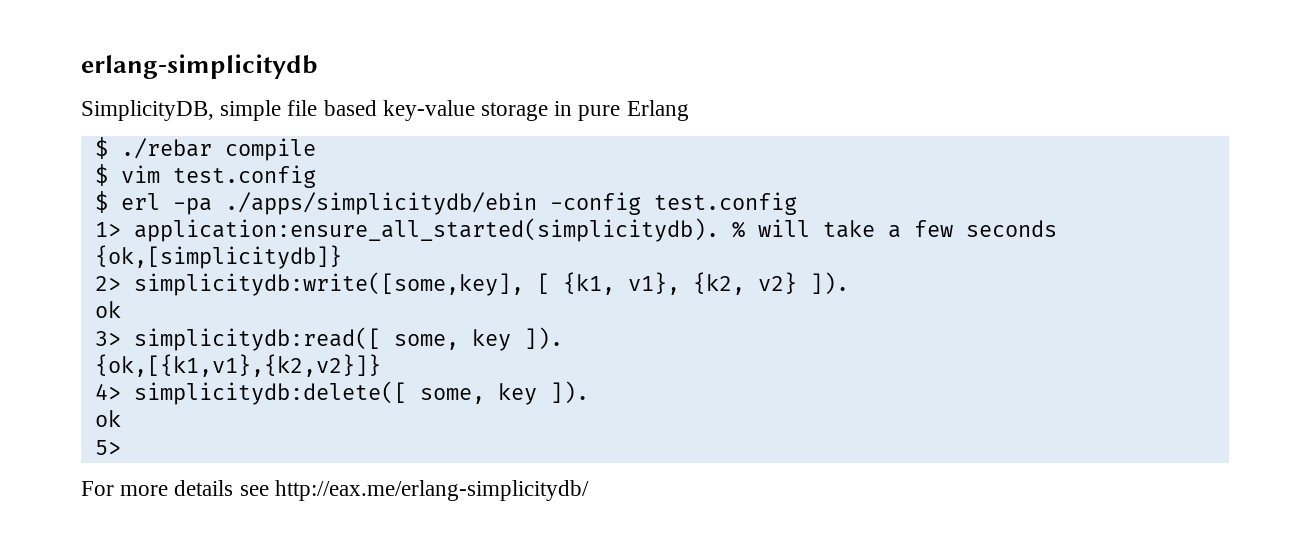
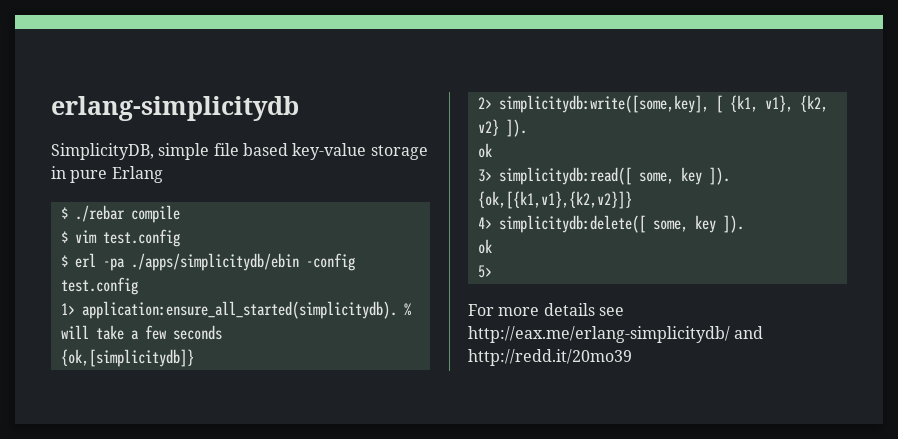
- For more details see http://eax.me/erlang-simplicitydb/
+ For more details see http://eax.me/erlang-simplicitydb/ and http://redd.it/20mo39

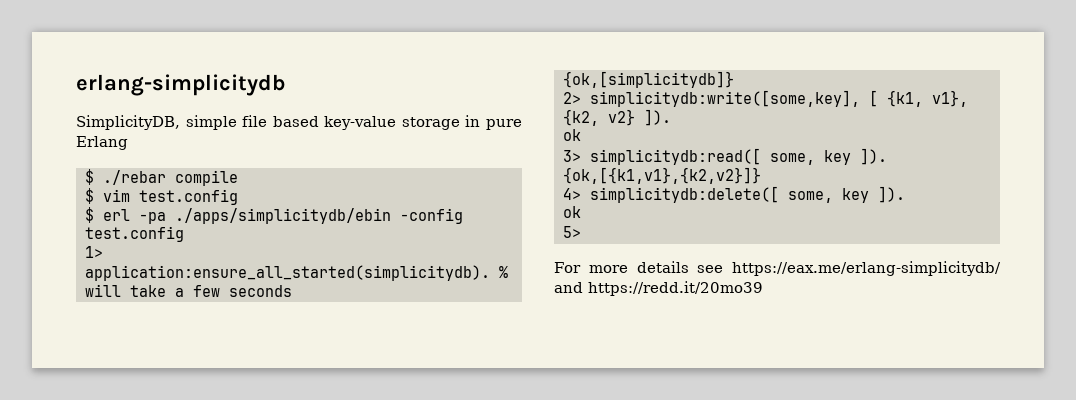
- For more details see http://eax.me/erlang-simplicitydb/ and http://redd.it/20mo39
+ For more details see https://eax.me/erlang-simplicitydb/ and https://redd.it/20mo39

